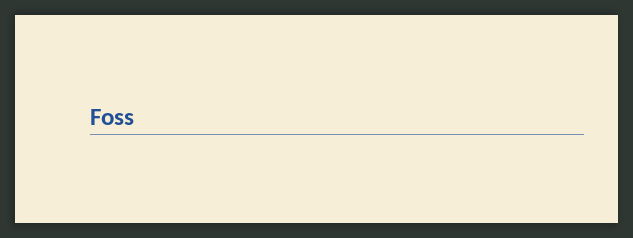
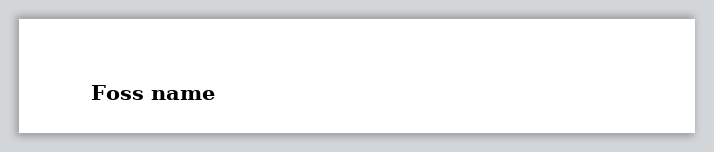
- Foss
+ Foss name

